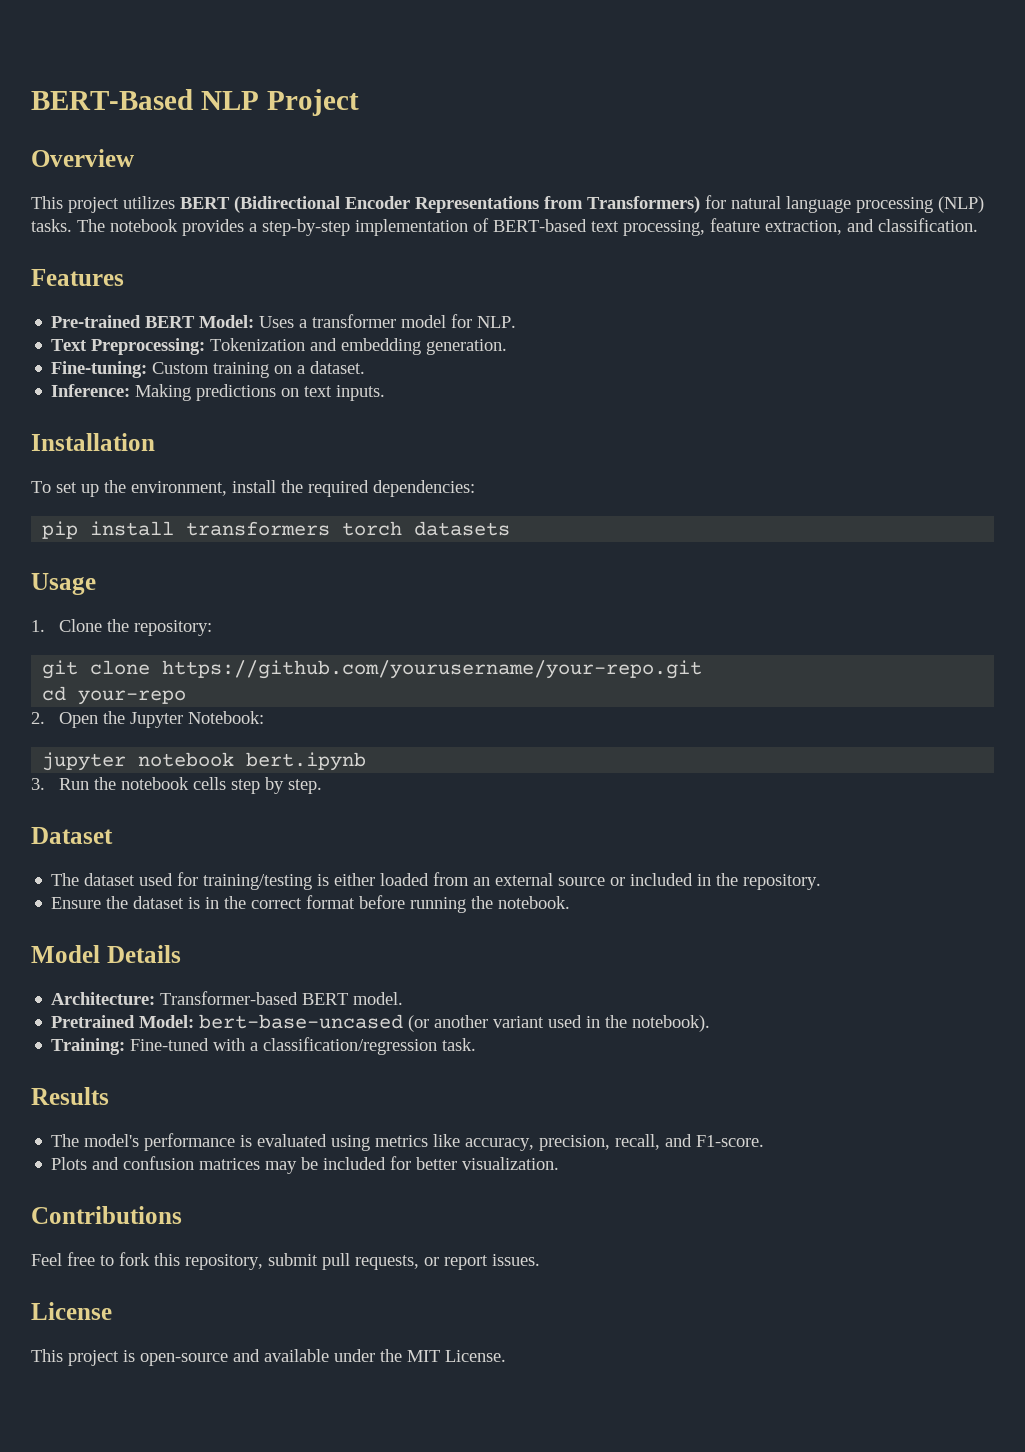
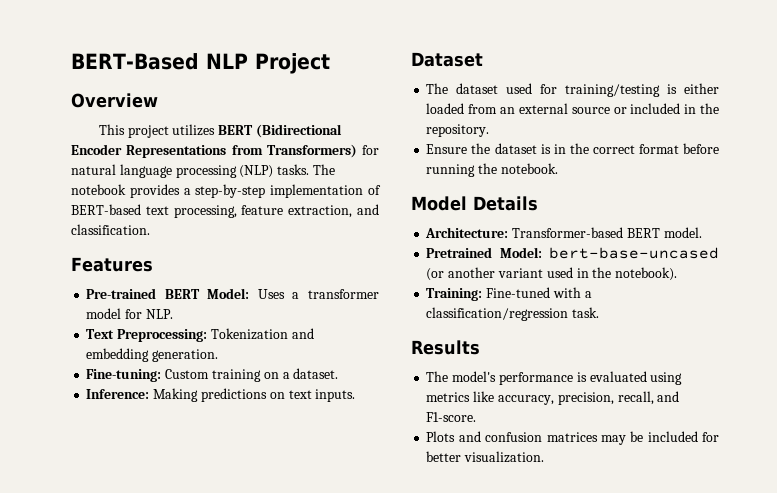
- Installation
- To set up the environment, install the required dependencies:
- pip install transformers torch datasets
- Usage
- 1. Clone the repository:
- git clone https://github.com/yourusername/your-repo.git
- cd your-repo
- 2. Open the Jupyter Notebook:
- jupyter notebook bert.ipynb
- 3. Run the notebook cells step by step.
- Contributions
- Feel free to fork this repository, submit pull requests, or report issues.
- License
- This project is open-source and available under the MIT License.

